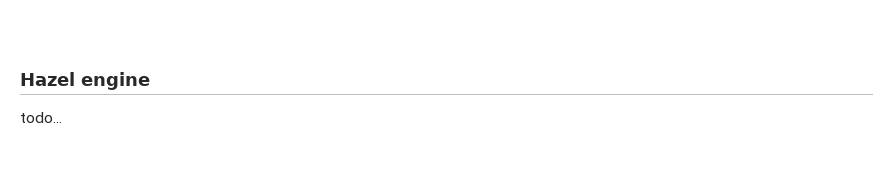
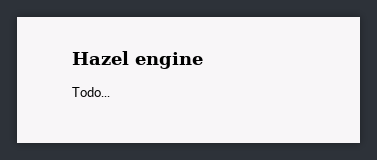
- todo...
+ Todo...

